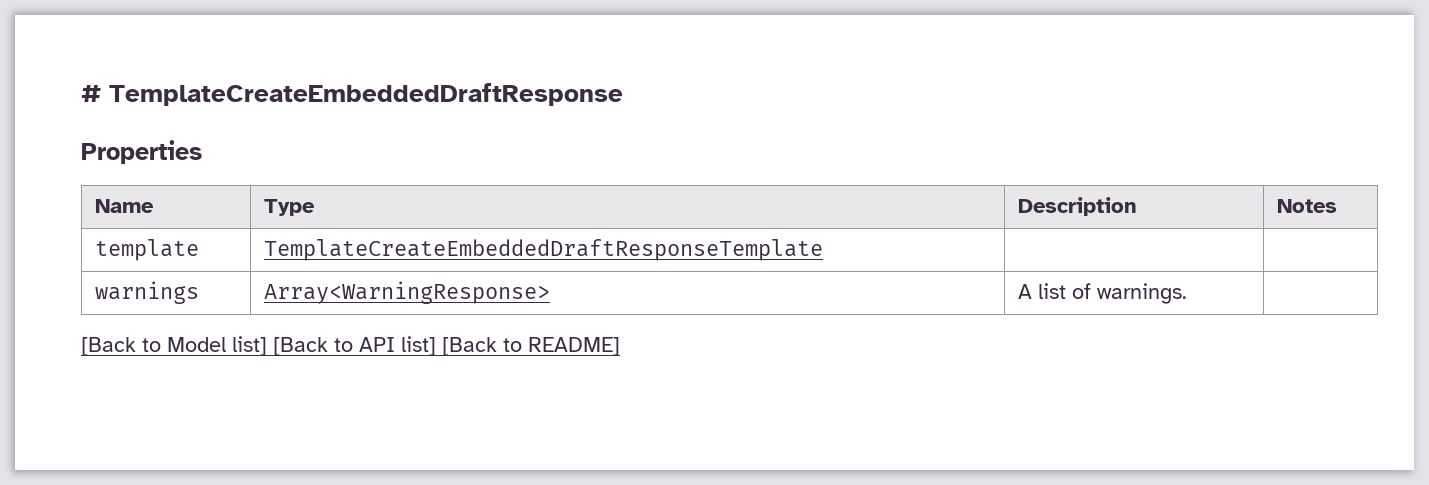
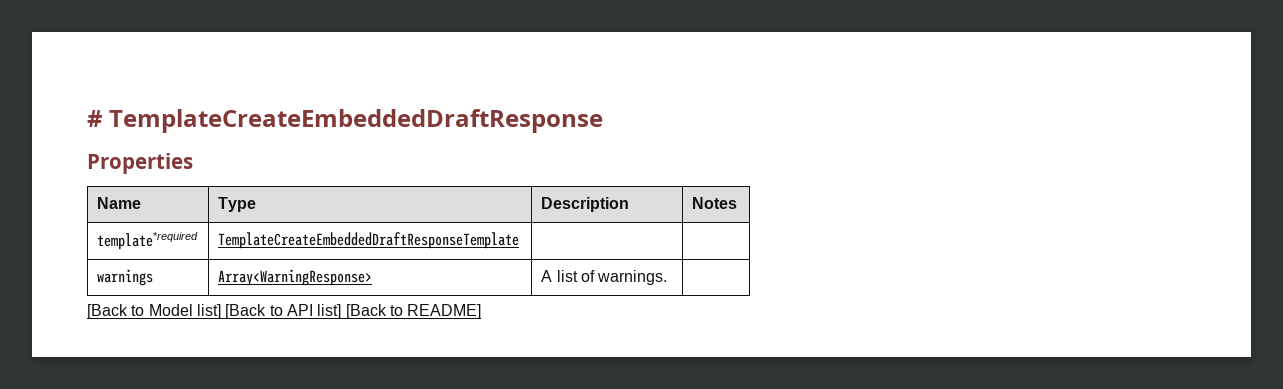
- template | TemplateCreateEmbeddedDraftResponseTemplate | |
+ template*required | TemplateCreateEmbeddedDraftResponseTemplate | |

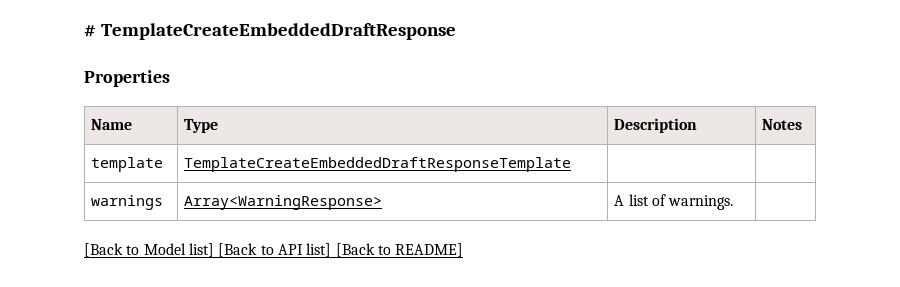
- template*required | TemplateCreateEmbeddedDraftResponseTemplate | |
+ template | TemplateCreateEmbeddedDraftResponseTemplate | |

